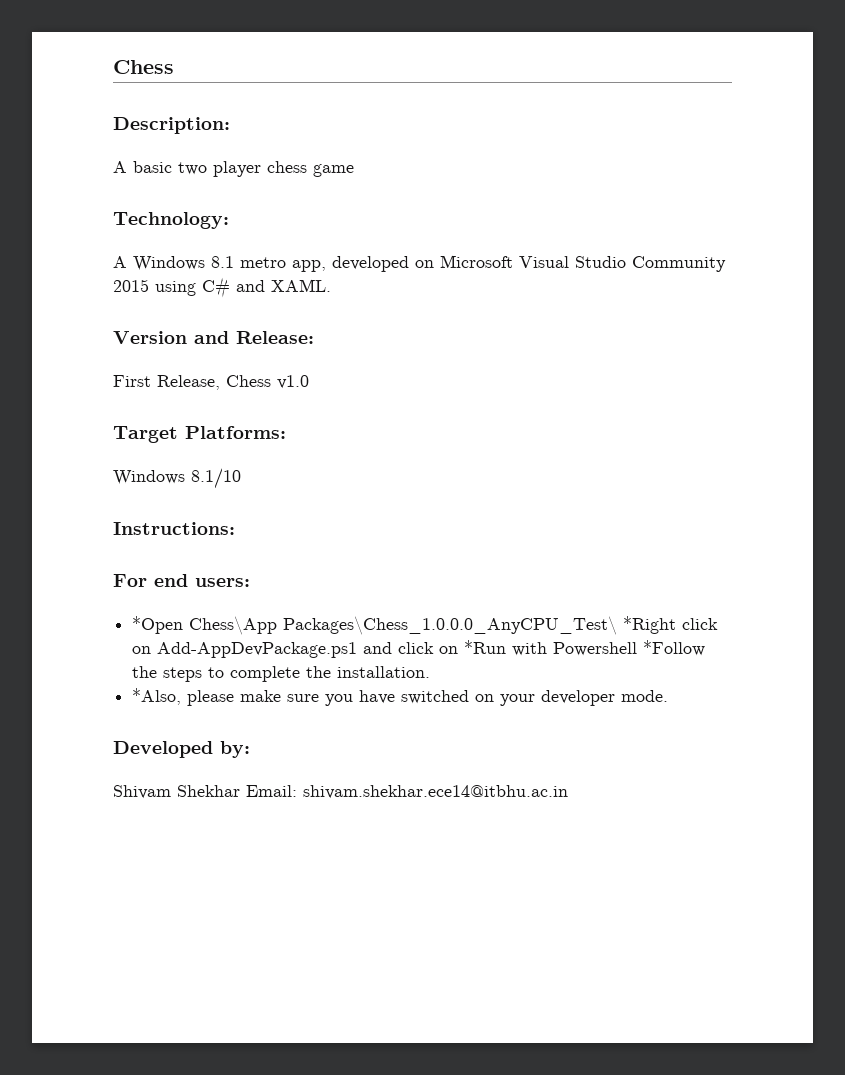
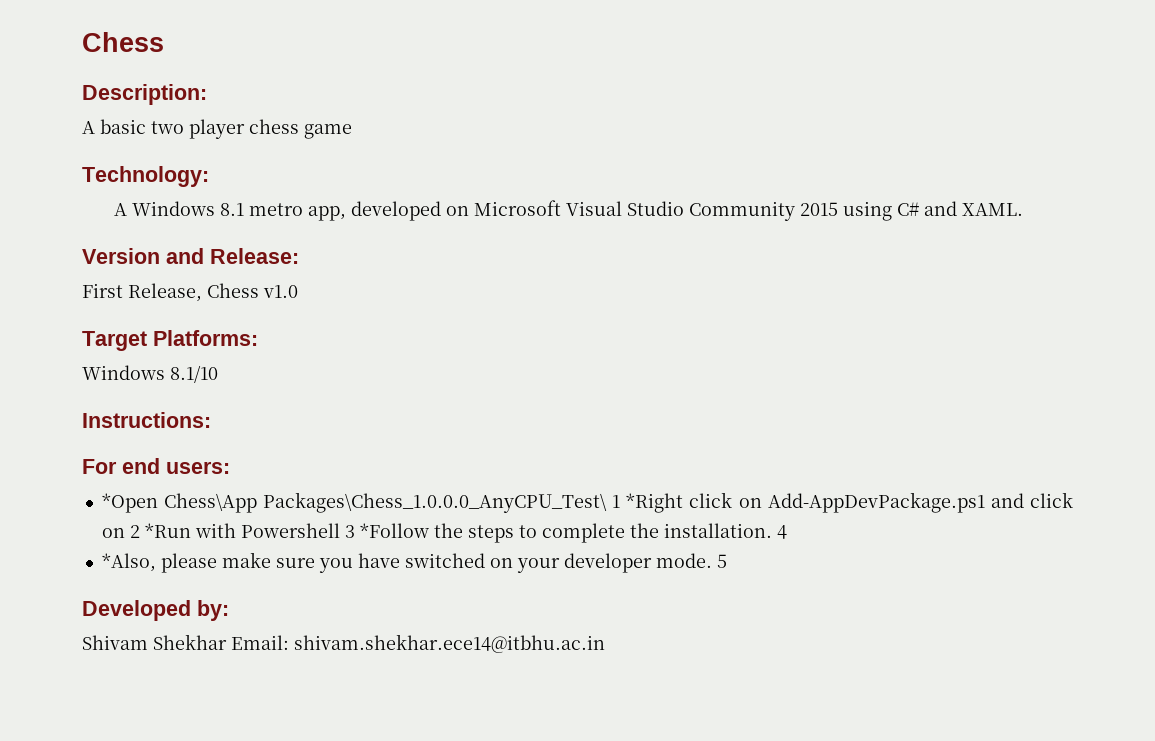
- *Open Chess\App Packages\Chess_1.0.0.0_AnyCPU_Test\ *Right click on Add-AppDevPackage.ps1 and click on *Run with Powershell *Follow the steps to complete the installation.
+ *Open Chess\App Packages\Chess_1.0.0.0_AnyCPU_Test\ 1 *Right click on Add-AppDevPackage.ps1 and click on 2 *Run with Powershell 3 *Follow the steps to complete the installation. 4
+ 5

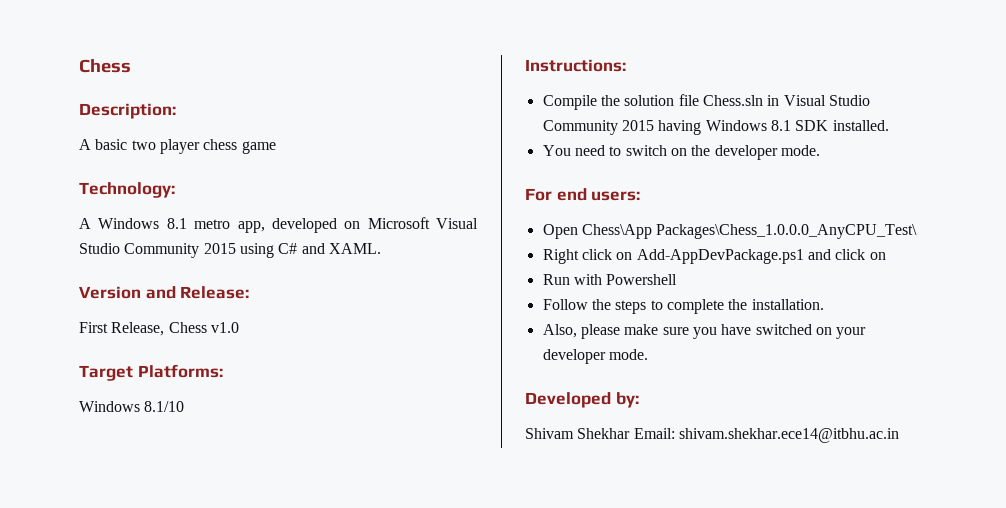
+ Compile the solution file Chess.sln in Visual Studio Community 2015 having Windows 8.1 SDK installed.
+ You need to switch on the developer mode.
- *Open Chess\App Packages\Chess_1.0.0.0_AnyCPU_Test\ 1 *Right click on Add-AppDevPackage.ps1 and click on 2 *Run with Powershell 3 *Follow the steps to complete the installation. 4
- *Also, please make sure you have switched on your developer mode. 5
+ Open Chess\App Packages\Chess_1.0.0.0_AnyCPU_Test\
+ Right click on Add-AppDevPackage.ps1 and click on
+ Run with Powershell
+ Follow the steps to complete the installation.
+ Also, please make sure you have switched on your developer mode.

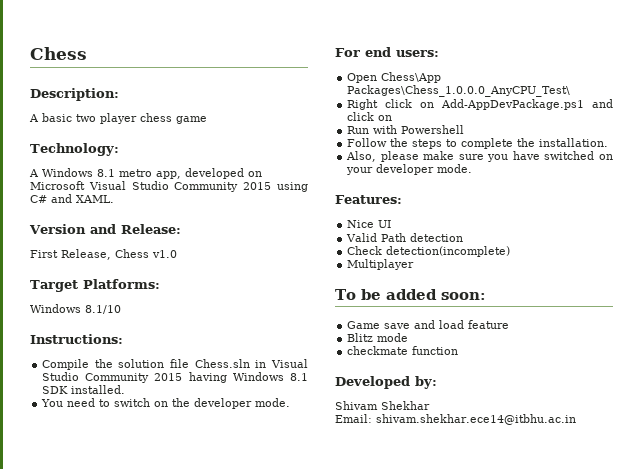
+ Features:
+ Nice UI
+ Valid Path detection
+ Check detection(incomplete)
+ Multiplayer
+ To be added soon:
+ Game save and load feature
+ Blitz mode
+ checkmate function
- Shivam Shekhar Email: shivam.shekhar.ece14@itbhu.ac.in
+ Shivam Shekhar
+ Email: shivam.shekhar.ece14@itbhu.ac.in

